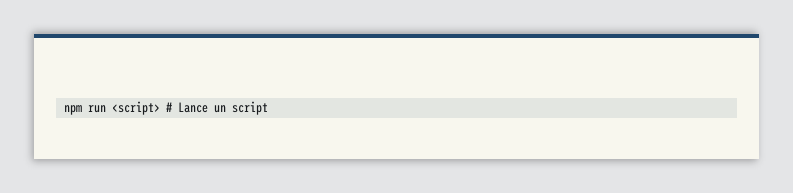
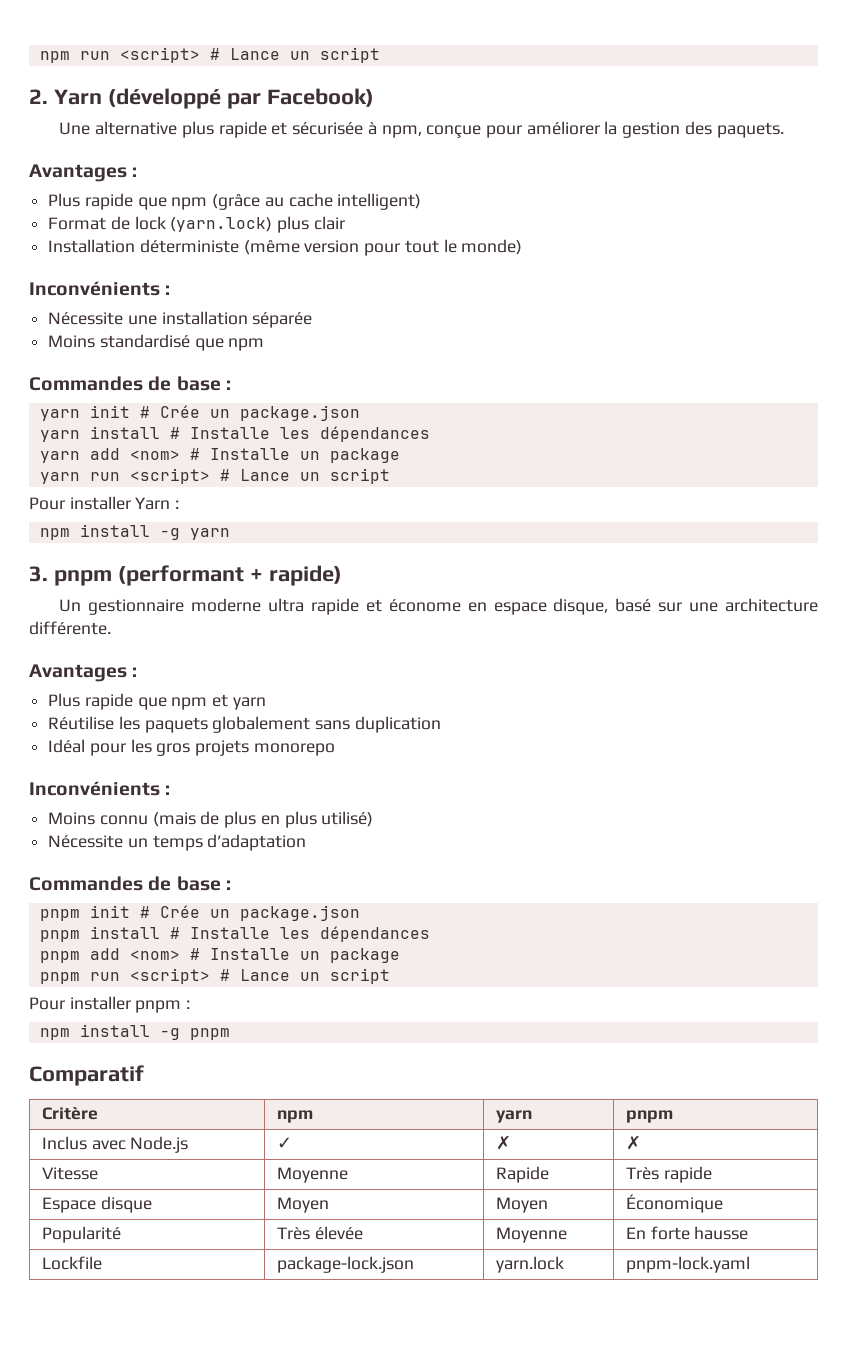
+ 2. Yarn (développé par Facebook)
+ Une alternative plus rapide et sécurisée à npm, conçue pour améliorer la gestion des paquets.
+ Avantages :
+ Plus rapide que npm (grâce au cache intelligent)
+ Format de lock (yarn.lock) plus clair
+ Installation déterministe (même version pour tout le monde)
+ Inconvénients :
+ Nécessite une installation séparée
+ Moins standardisé que npm
+ Commandes de base :
+ yarn init # Crée un package.json
+ yarn install # Installe les dépendances
+ yarn add <nom> # Installe un package
+ yarn run <script> # Lance un script
+ Pour installer Yarn :
+ npm install -g yarn
+ 3. pnpm (performant + rapide)
+ Un gestionnaire moderne ultra rapide et économe en espace disque, basé sur une architecture différente.
+ Avantages :
+ Plus rapide que npm et yarn
+ Réutilise les paquets globalement sans duplication
+ Idéal pour les gros projets monorepo
+ Inconvénients :
+ Moins connu (mais de plus en plus utilisé)
+ Nécessite un temps d’adaptation
+ Commandes de base :
+ pnpm init # Crée un package.json
+ pnpm install # Installe les dépendances
+ pnpm add <nom> # Installe un package
+ pnpm run <script> # Lance un script
+ Pour installer pnpm :
+ npm install -g pnpm
+ Comparatif
+ Critère | npm | yarn | pnpm
+ Inclus avec Node.js | ✓ | ✗ | ✗
+ Vitesse | Moyenne | Rapide | Très rapide
+ Espace disque | Moyen | Moyen | Économique
+ Popularité | Très élevée | Moyenne | En forte hausse
+ Lockfile | package-lock.json | yarn.lock | pnpm-lock.yaml

